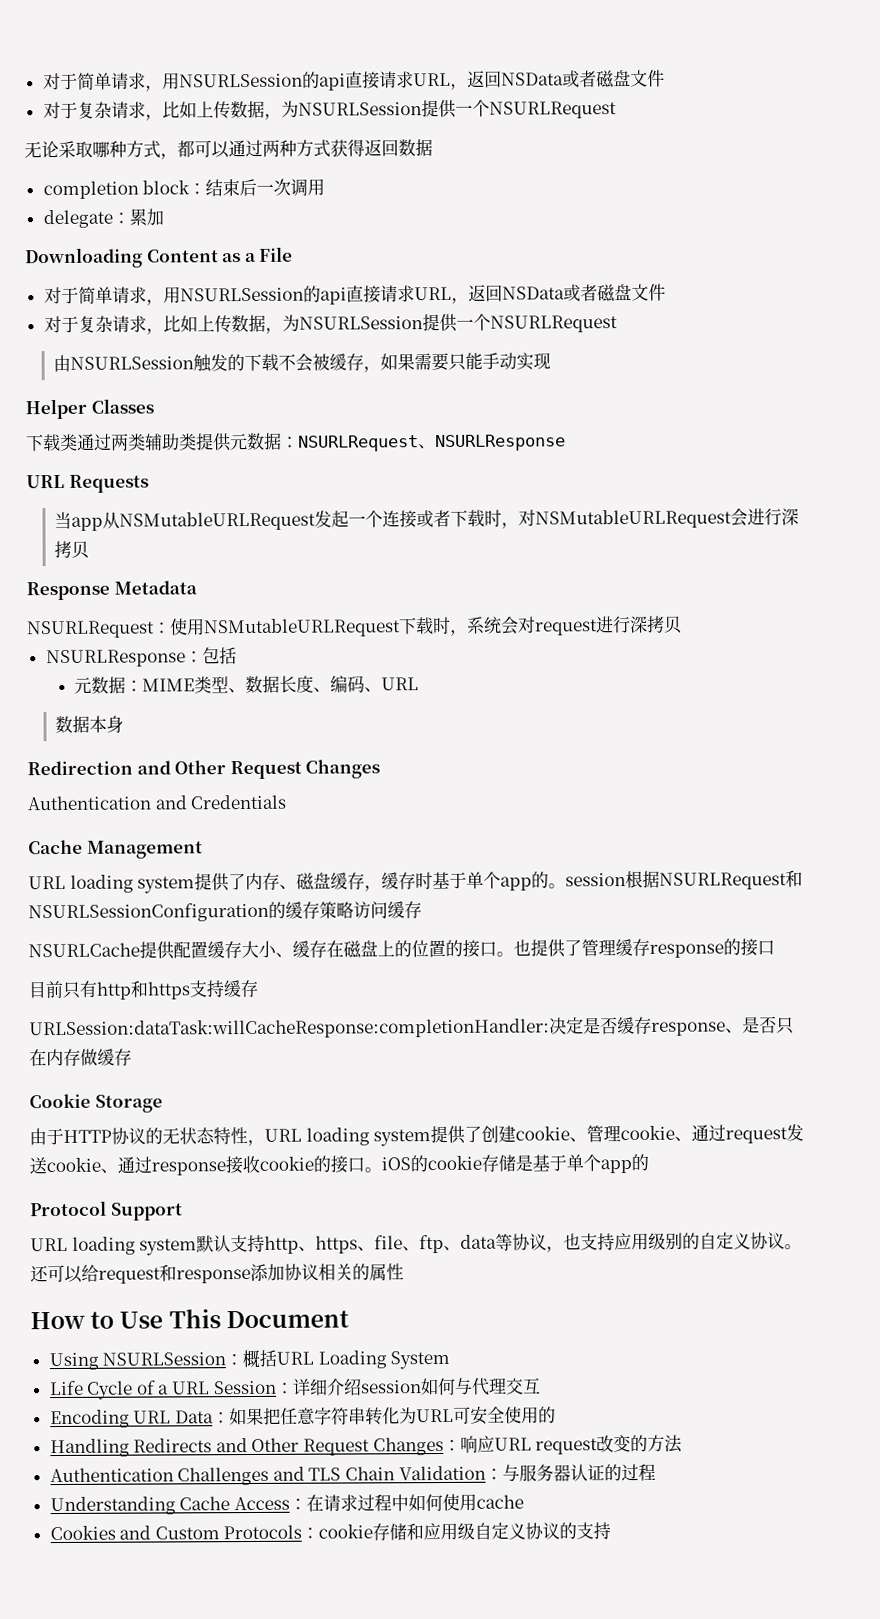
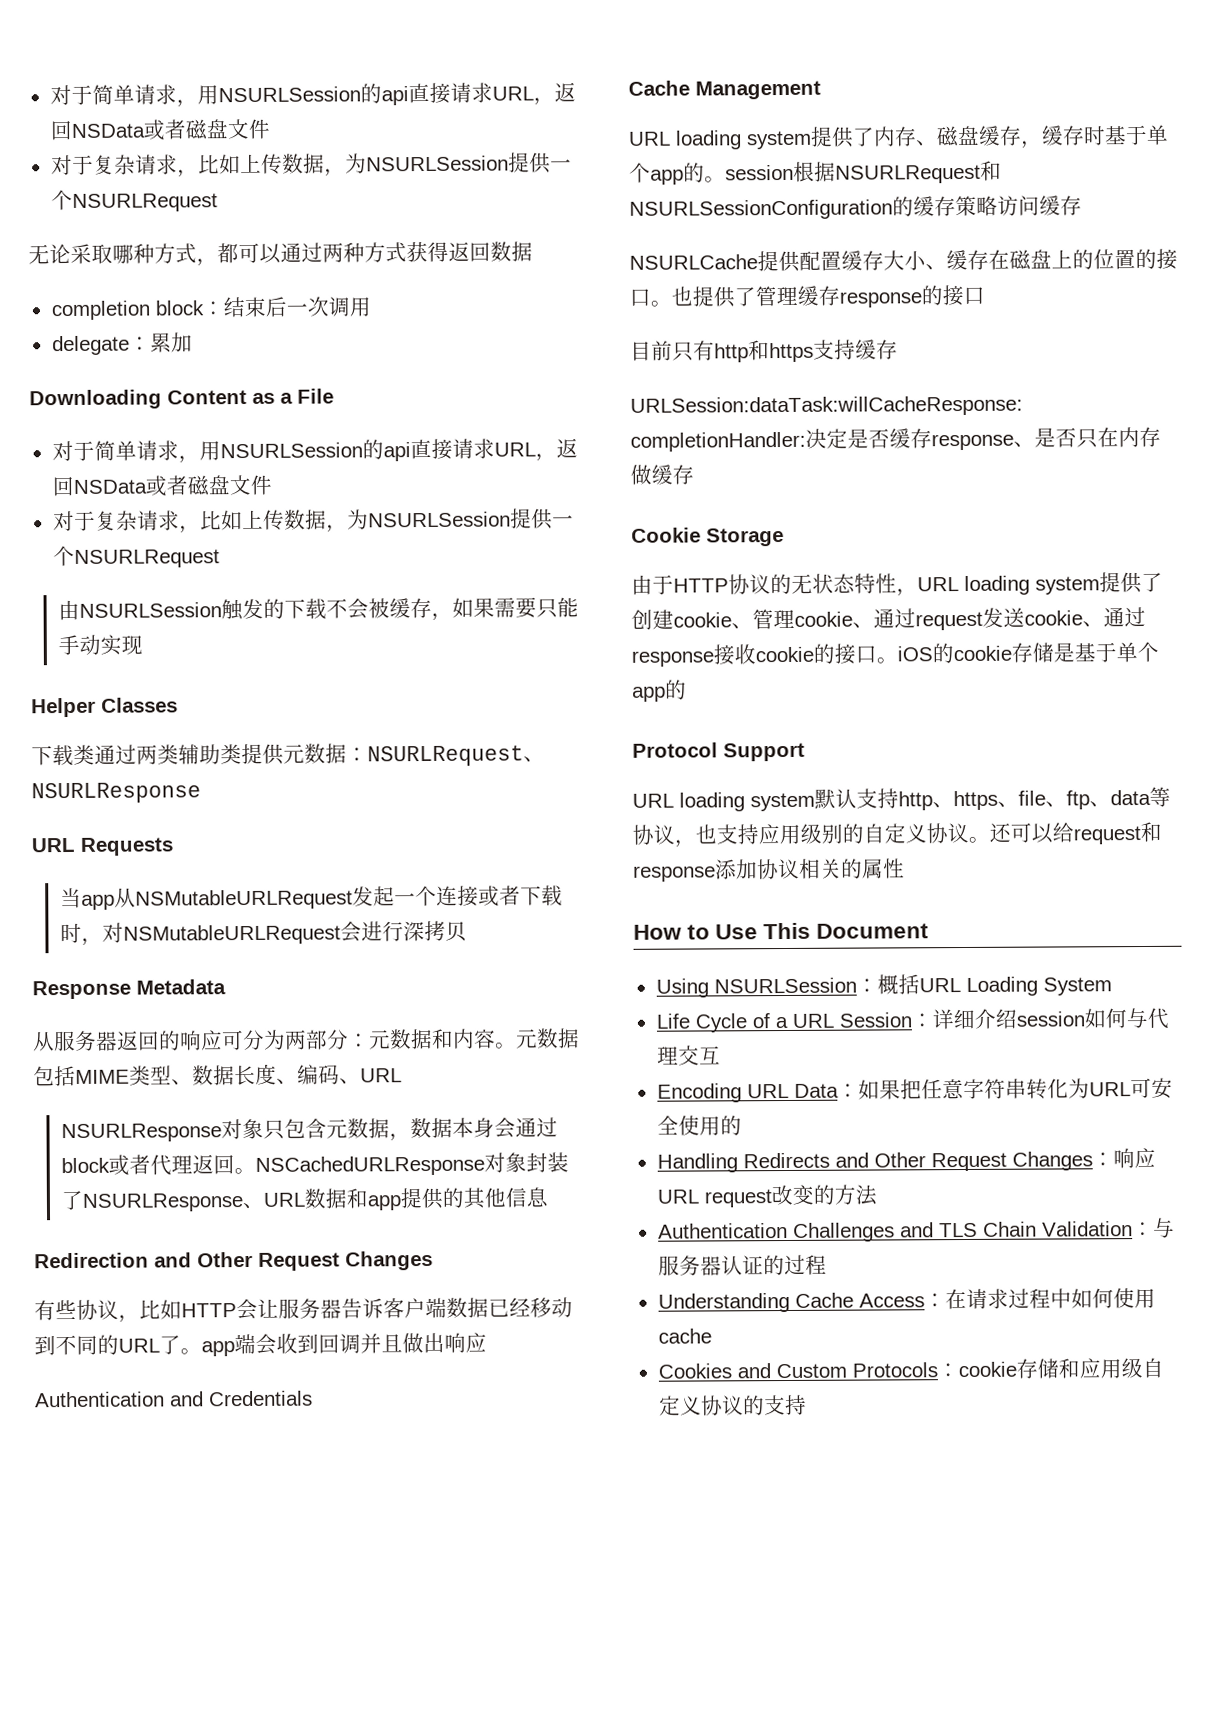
- NSURLRequest：使用NSMutableURLRequest下载时，系统会对request进行深拷贝
- NSURLResponse：包括
- 元数据：MIME类型、数据长度、编码、URL
+ 从服务器返回的响应可分为两部分：元数据和内容。元数据包括MIME类型、数据长度、编码、URL
- 数据本身
+ NSURLResponse对象只包含元数据，数据本身会通过block或者代理返回。NSCachedURLResponse对象封装了NSURLResponse、URL数据和app提供的其他信息
+ 有些协议，比如HTTP会让服务器告诉客户端数据已经移动到不同的URL了。app端会收到回调并且做出响应

